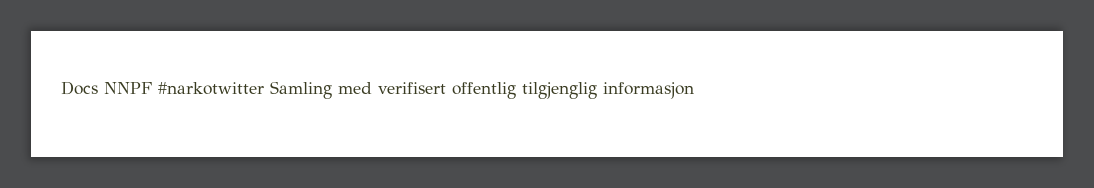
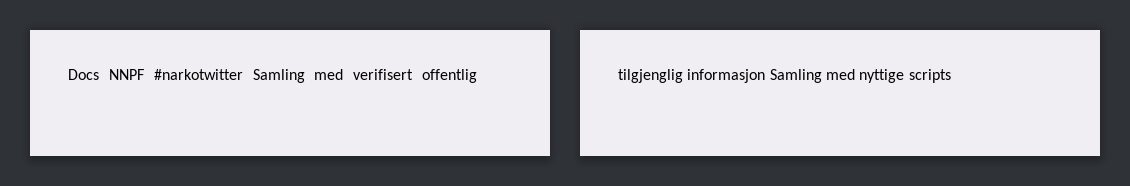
- Docs NNPF #narkotwitter Samling med verifisert offentlig tilgjenglig informasjon
+ Docs NNPF #narkotwitter Samling med verifisert offentlig tilgjenglig informasjon Samling med nyttige scripts

